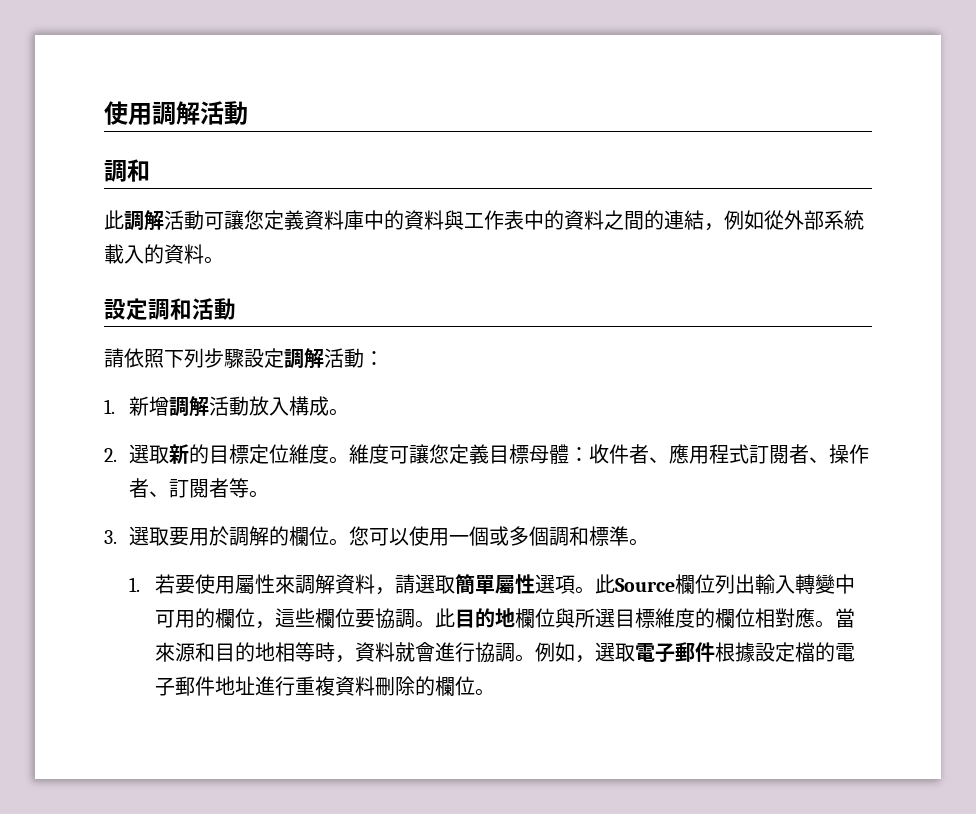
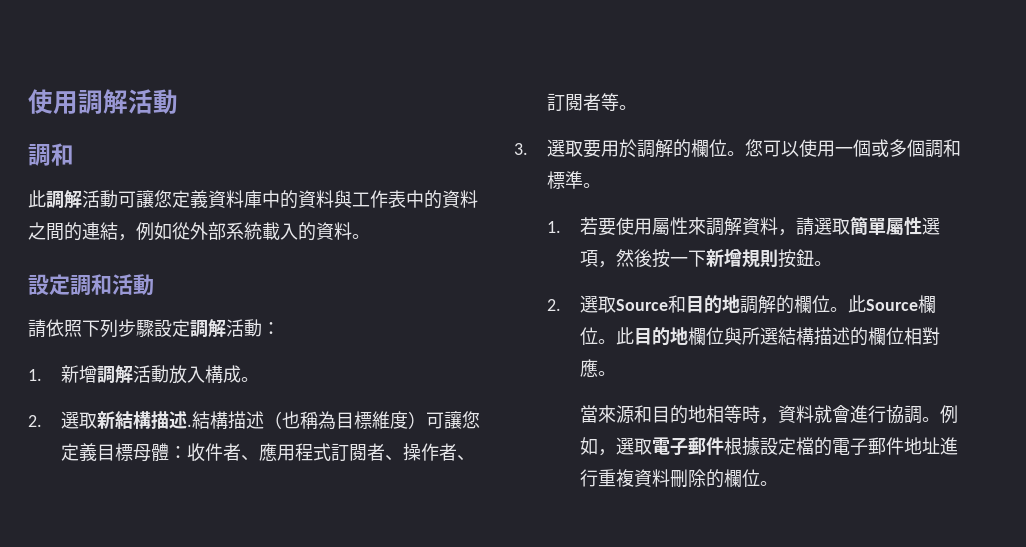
- 2.選取新的目標定位維度。維度可讓您定義目標母體：收件者、應用程式訂閱者、操作者、訂閱者等。
+ 2.選取新結構描述.結構描述（也稱為目標維度）可讓您定義目標母體：收件者、應用程式訂閱者、操作者、訂閱者等。
- 1.若要使用屬性來調解資料，請選取簡單屬性選項。此Source欄位列出輸入轉變中可用的欄位，這些欄位要協調。
+ 1.若要使用屬性來調解資料，請選取簡單屬性選項，然後按一下新增規則按鈕。
+ 2.選取Source和目的地調解的欄位。此Source欄位。
- 此目的地欄位與所選目標維度的欄位相對應。當來源和目的地相等時，資料就會進行協調。
+ 此目的地欄位與所選結構描述的欄位相對應。
+ 當來源和目的地相等時，資料就會進行協調。

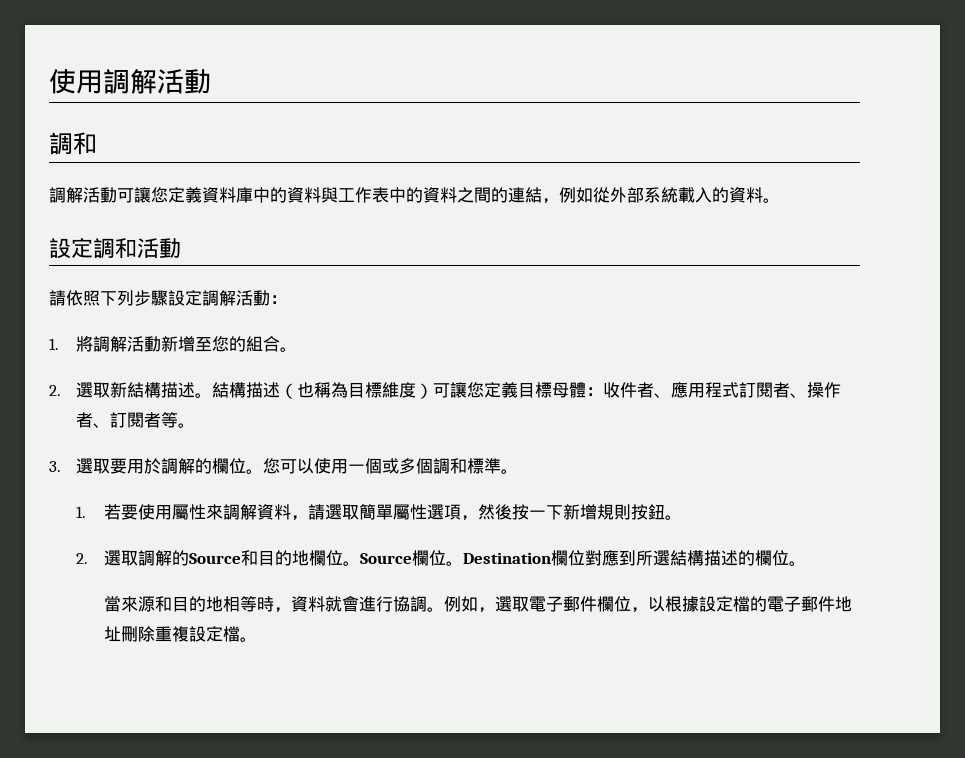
- 此調解活動可讓您定義資料庫中的資料與工作表中的資料之間的連結，例如從外部系統載入的資料。
+ 調解活動可讓您定義資料庫中的資料與工作表中的資料之間的連結，例如從外部系統載入的資料。
- 1.新增調解活動放入構成。
+ 1.將調解活動新增至您的組合。
- 2.選取新結構描述.
+ 2.選取新結構描述。
- 2.選取Source和目的地調解的欄位。此Source欄位。此目的地欄位與所選結構描述的欄位相對應。
+ 2.選取調解的Source和目的地欄位。Source欄位。Destination欄位對應到所選結構描述的欄位。
- 例如，選取電子郵件根據設定檔的電子郵件地址進行重複資料刪除的欄位。
+ 例如，選取電子郵件欄位，以根據設定檔的電子郵件地址刪除重複設定檔。

